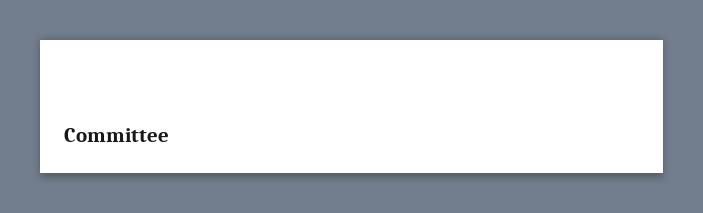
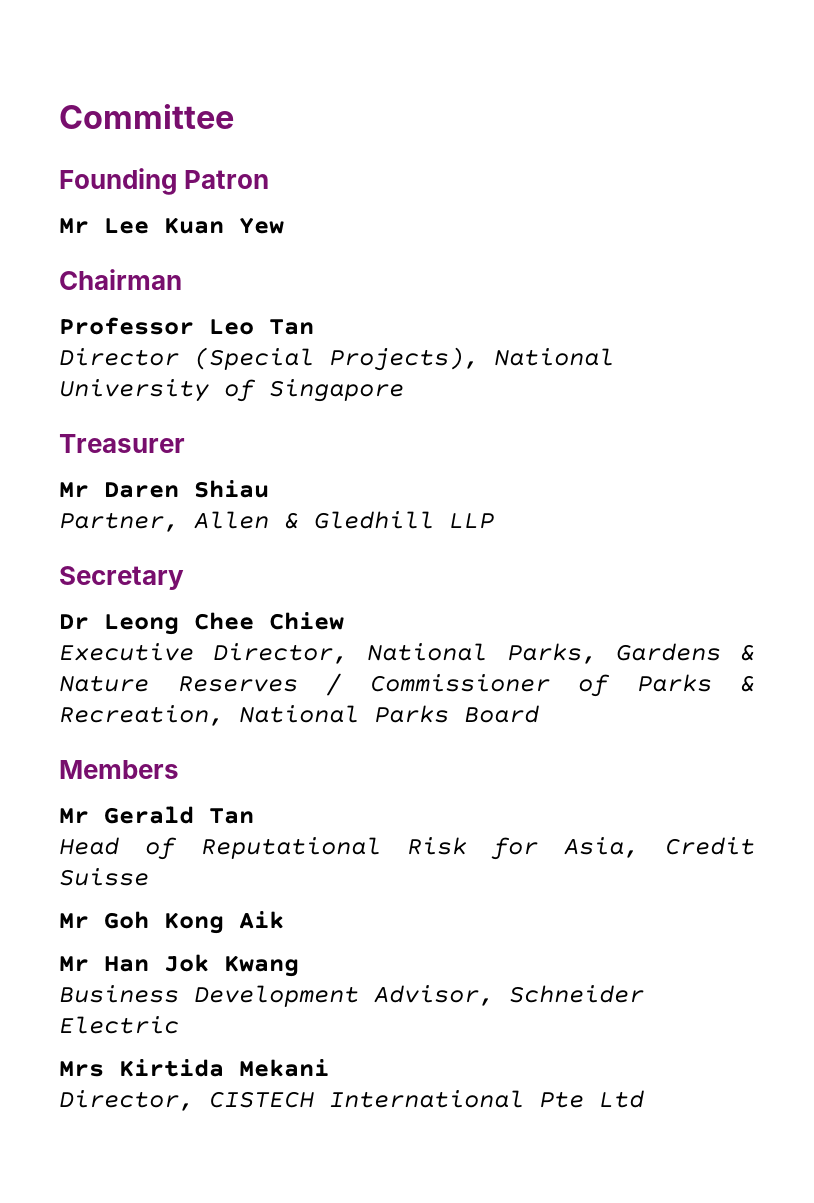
+ Founding Patron
+ Mr Lee Kuan Yew
+ Chairman
+ Professor Leo Tan
+ Director (Special Projects), National University of Singapore
+ Treasurer
+ Mr Daren Shiau
+ Partner, Allen & Gledhill LLP
+ Secretary
+ Dr Leong Chee Chiew
+ Executive Director, National Parks, Gardens & Nature Reserves / Commissioner of Parks & Recreation, National Parks Board
+ Members
+ Mr Gerald Tan
+ Head of Reputational Risk for Asia, Credit Suisse
+ Mr Goh Kong Aik
+ Mr Han Jok Kwang
+ Business Development Advisor, Schneider Electric
+ Mrs Kirtida Mekani
+ Director, CISTECH International Pte Ltd

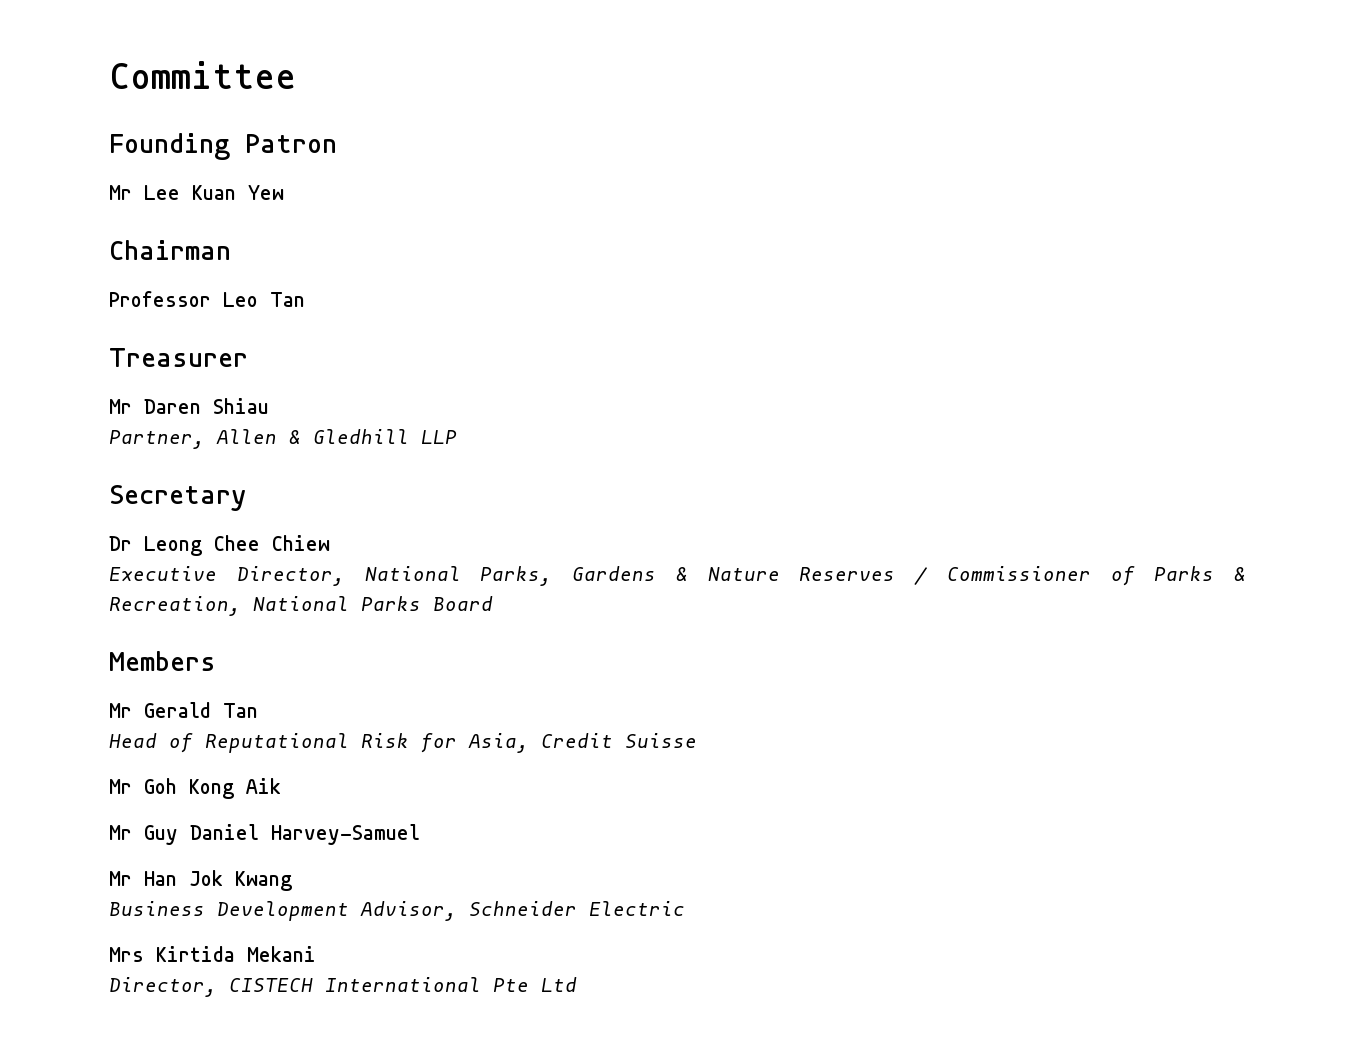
- Director (Special Projects), National University of Singapore
+ Mr Guy Daniel Harvey-Samuel

